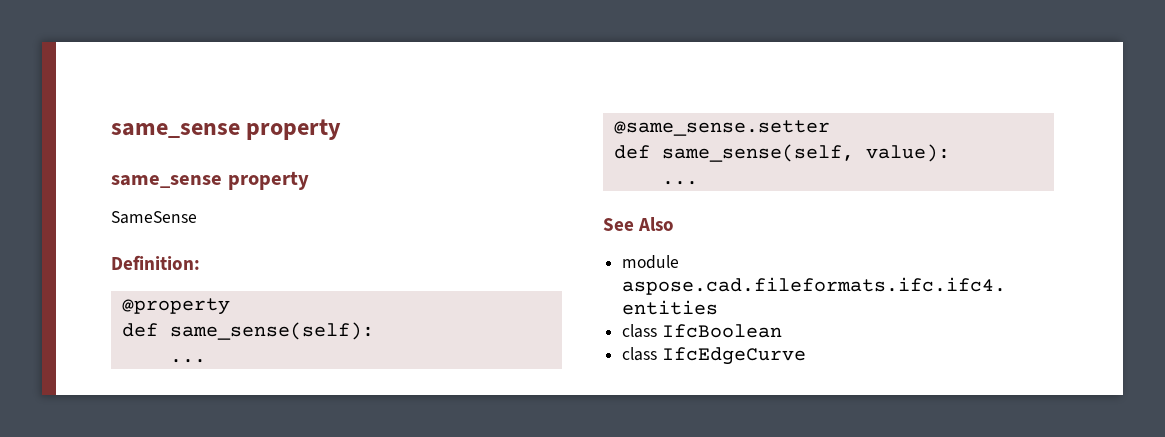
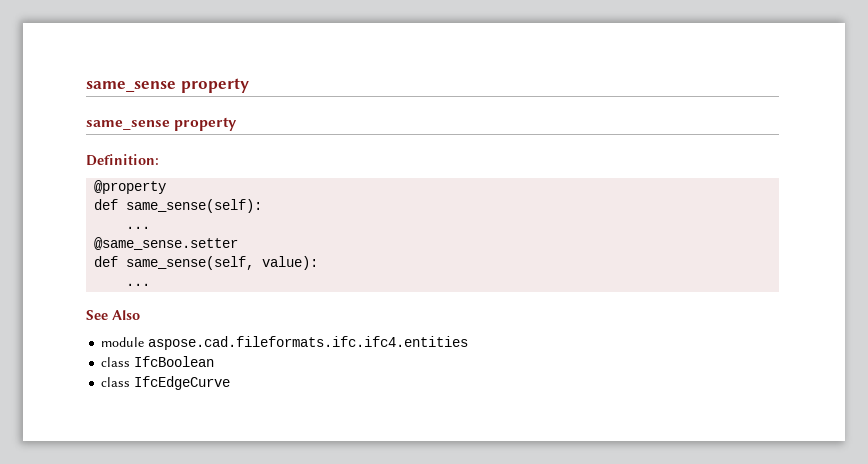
- SameSense

